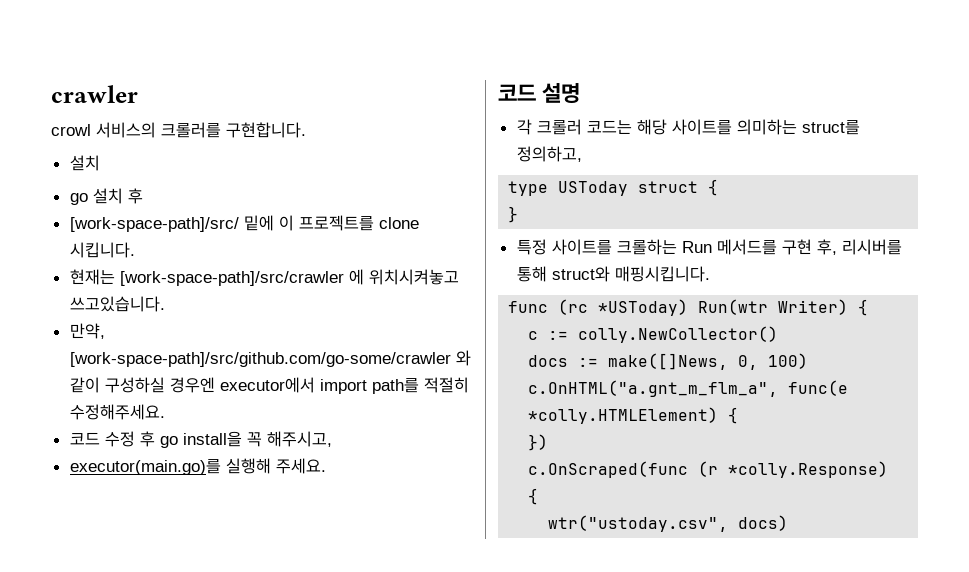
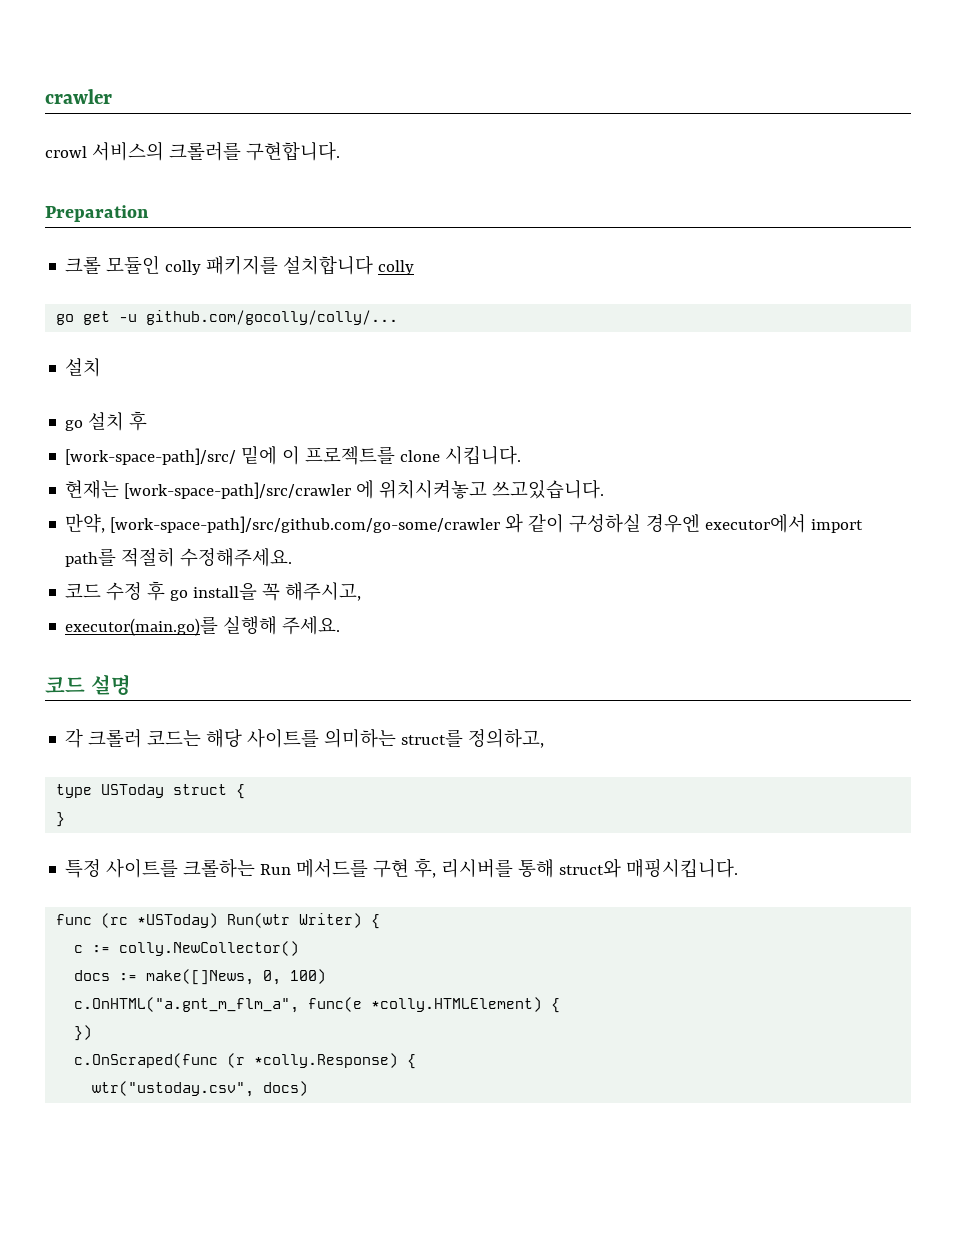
+ Preparation
+ 크롤 모듈인 colly 패키지를 설치합니다 colly
+ go get -u github.com/gocolly/colly/...

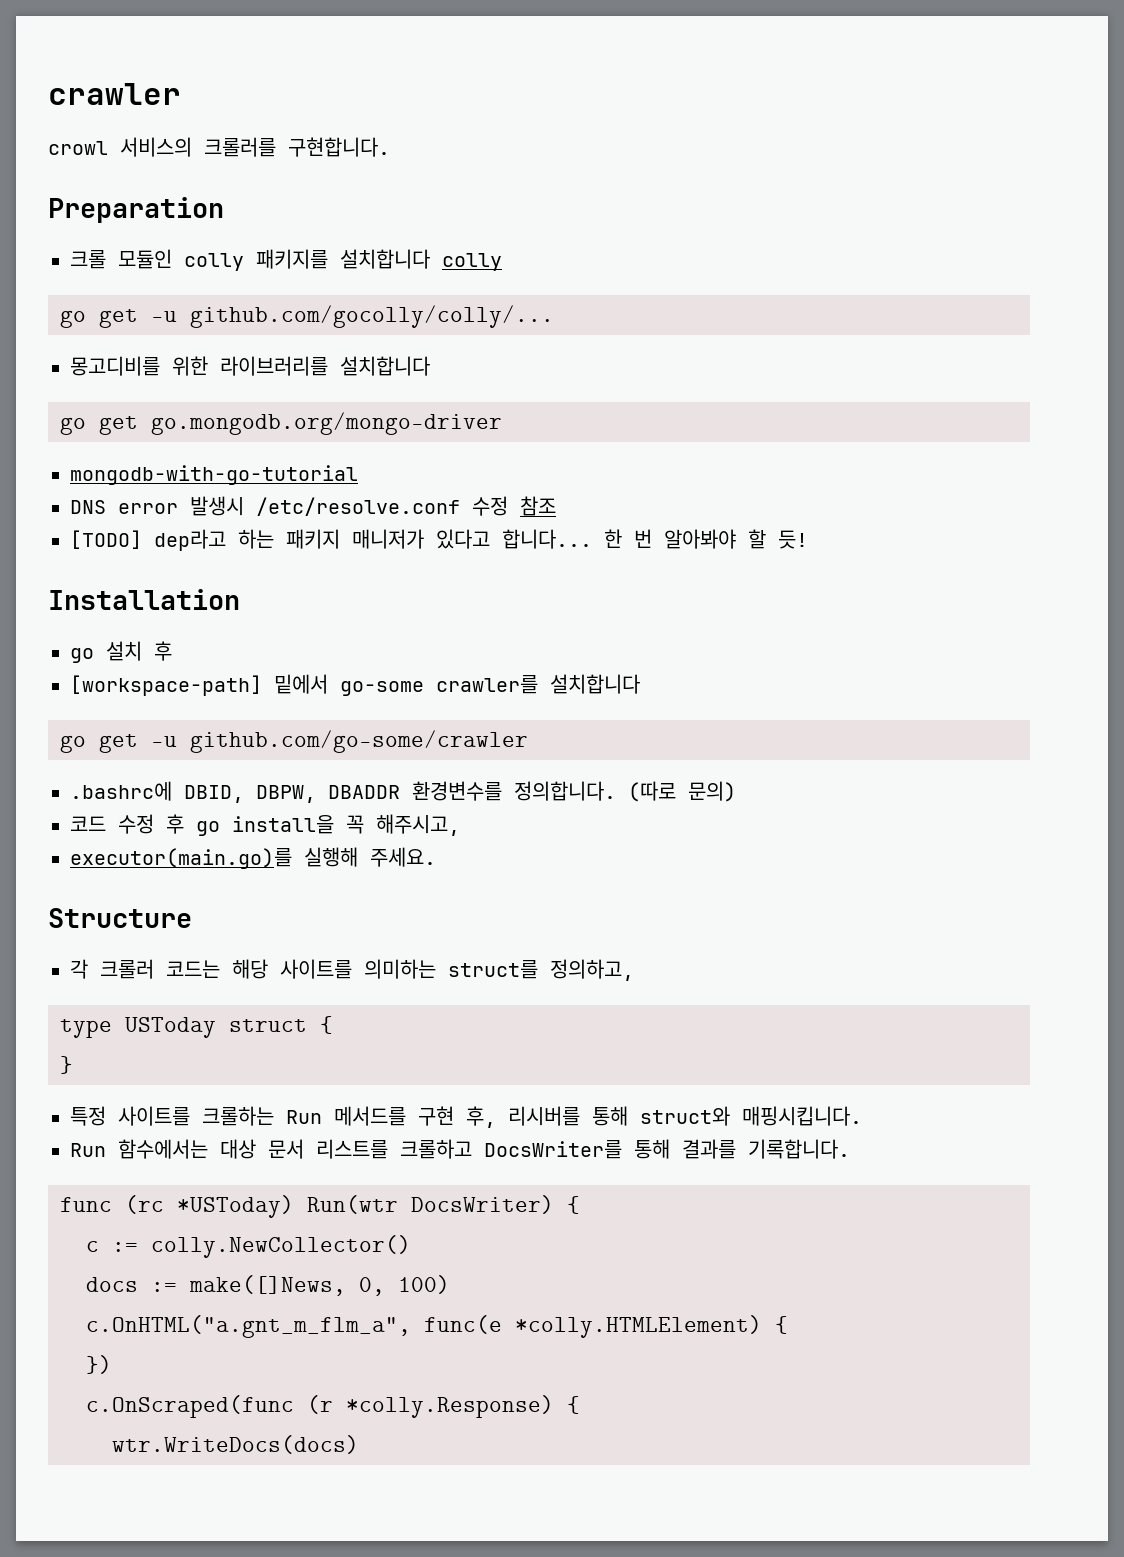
  go get -u github.com/gocolly/colly/...
- 설치
+ 몽고디비를 위한 라이브러리를 설치합니다
+ go get go.mongodb.org/mongo-driver
+ mongodb-with-go-tutorial
+ DNS error 발생시 /etc/resolve.conf 수정 참조
+ [TODO] dep라고 하는 패키지 매니저가 있다고 합니다... 한 번 알아봐야 할 듯!
+ Installation
  go 설치 후
- [work-space-path]/src/ 밑에 이 프로젝트를 clone 시킵니다.
- 현재는 [work-space-path]/src/crawler 에 위치시켜놓고 쓰고있습니다.
- 만약, [work-space-path]/src/github.com/go-some/crawler 와 같이 구성하실 경우엔 executor에서 import path를 적절히 수정해주세요.
+ [workspace-path] 밑에서 go-some crawler를 설치합니다
+ go get -u github.com/go-some/crawler
+ .bashrc에 DBID, DBPW, DBADDR 환경변수를 정의합니다. (따로 문의)
- 코드 설명
+ Structure
+ Run 함수에서는 대상 문서 리스트를 크롤하고 DocsWriter를 통해 결과를 기록합니다.
- func (rc *USToday) Run(wtr Writer) {
+ func (rc *USToday) Run(wtr DocsWriter) {
- wtr("ustoday.csv", docs)
+ wtr.WriteDocs(docs)

